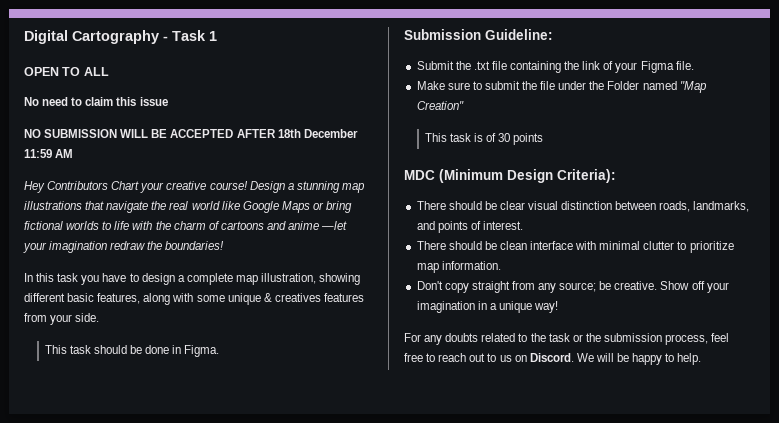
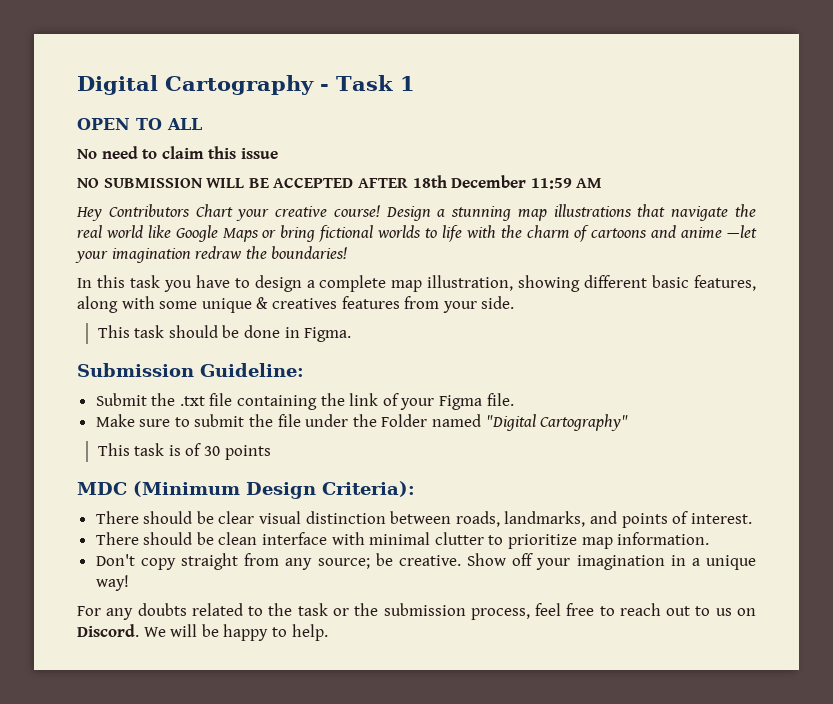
- Make sure to submit the file under the Folder named "Map Creation"
+ Make sure to submit the file under the Folder named "Digital Cartography"

